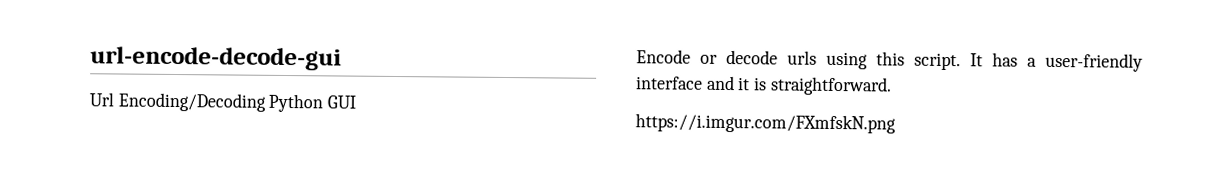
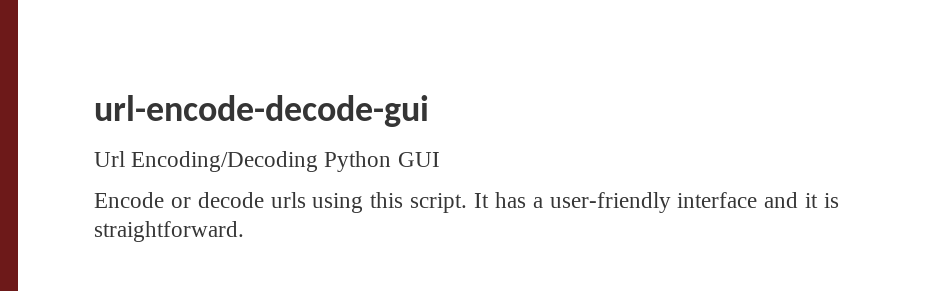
- https://i.imgur.com/FXmfskN.png

